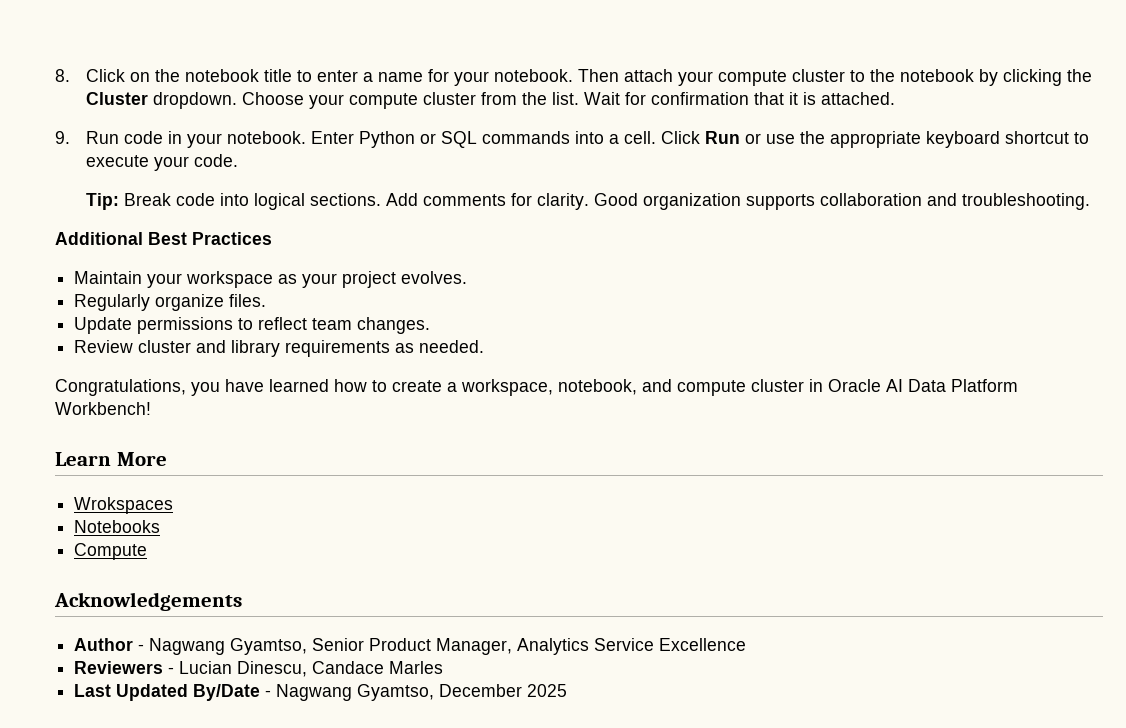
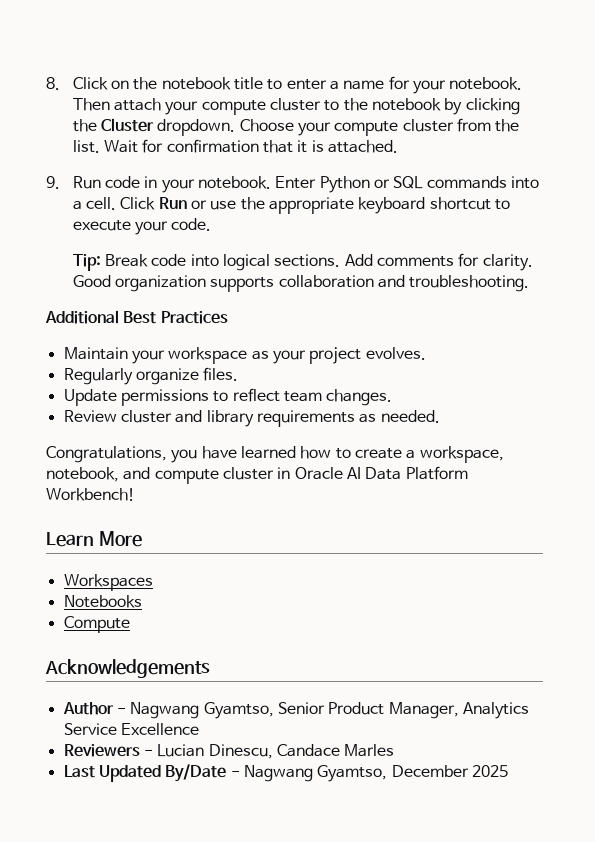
- Wrokspaces
+ Workspaces

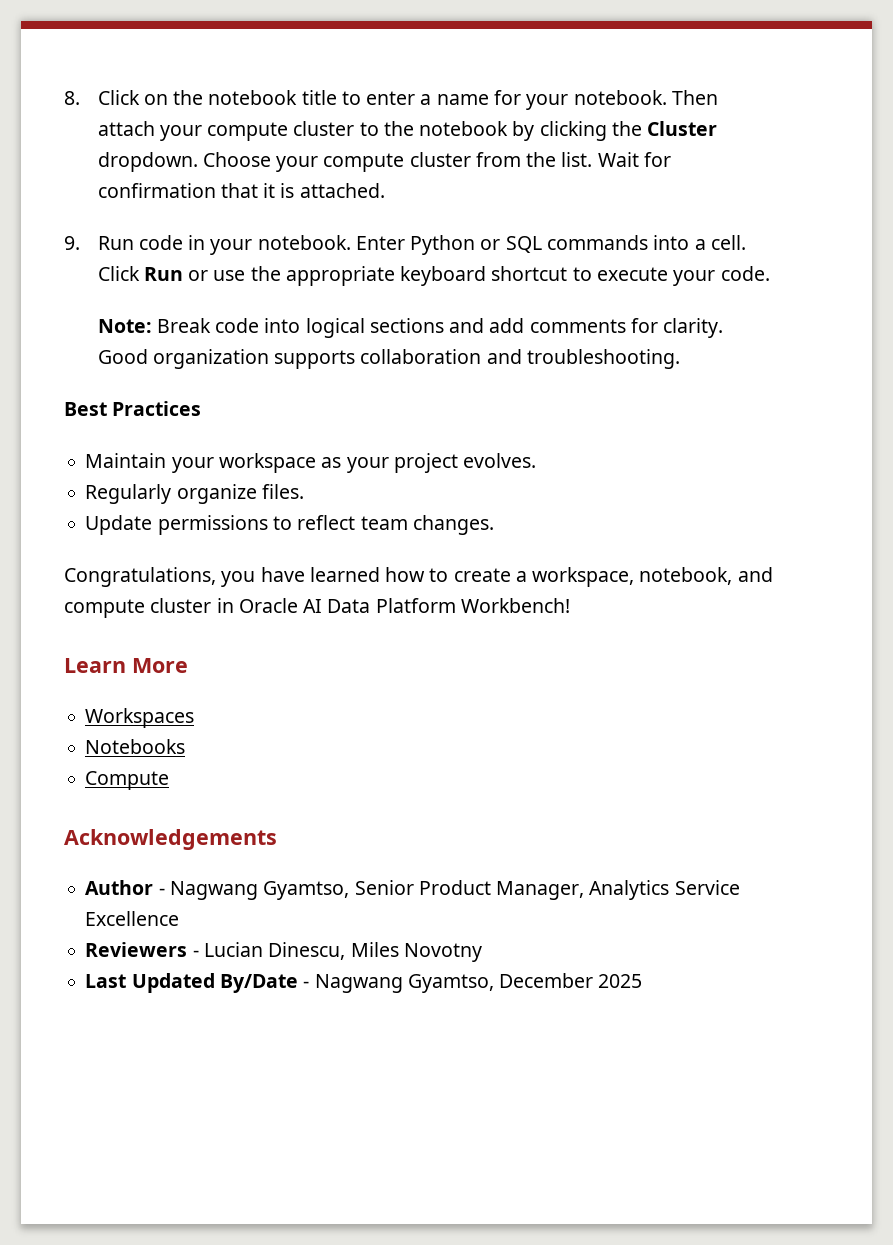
- Tip: Break code into logical sections. Add comments for clarity.
+ Note: Break code into logical sections and add comments for clarity.
- Additional Best Practices
+ Best Practices
- Review cluster and library requirements as needed.
- Reviewers - Lucian Dinescu, Candace Marles
+ Reviewers - Lucian Dinescu, Miles Novotny

